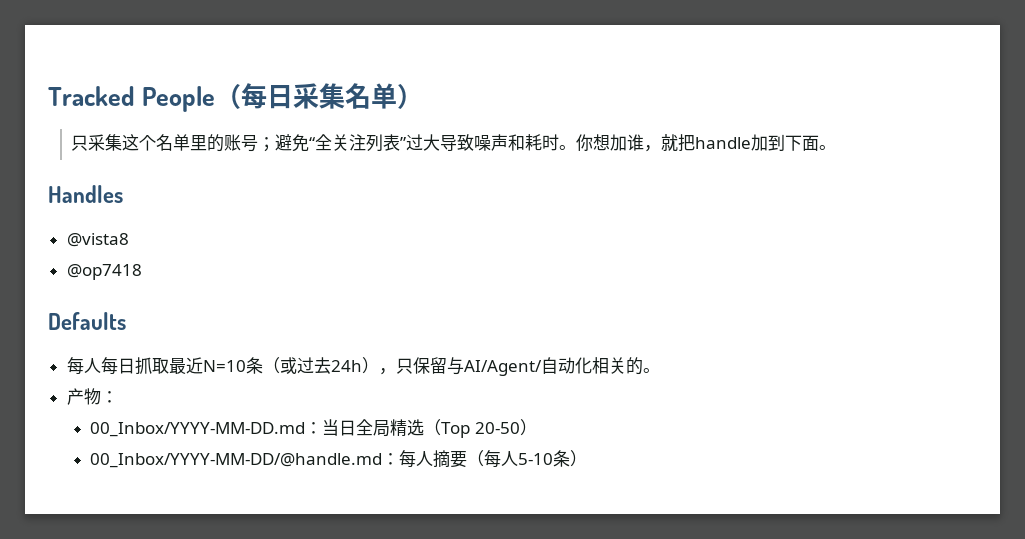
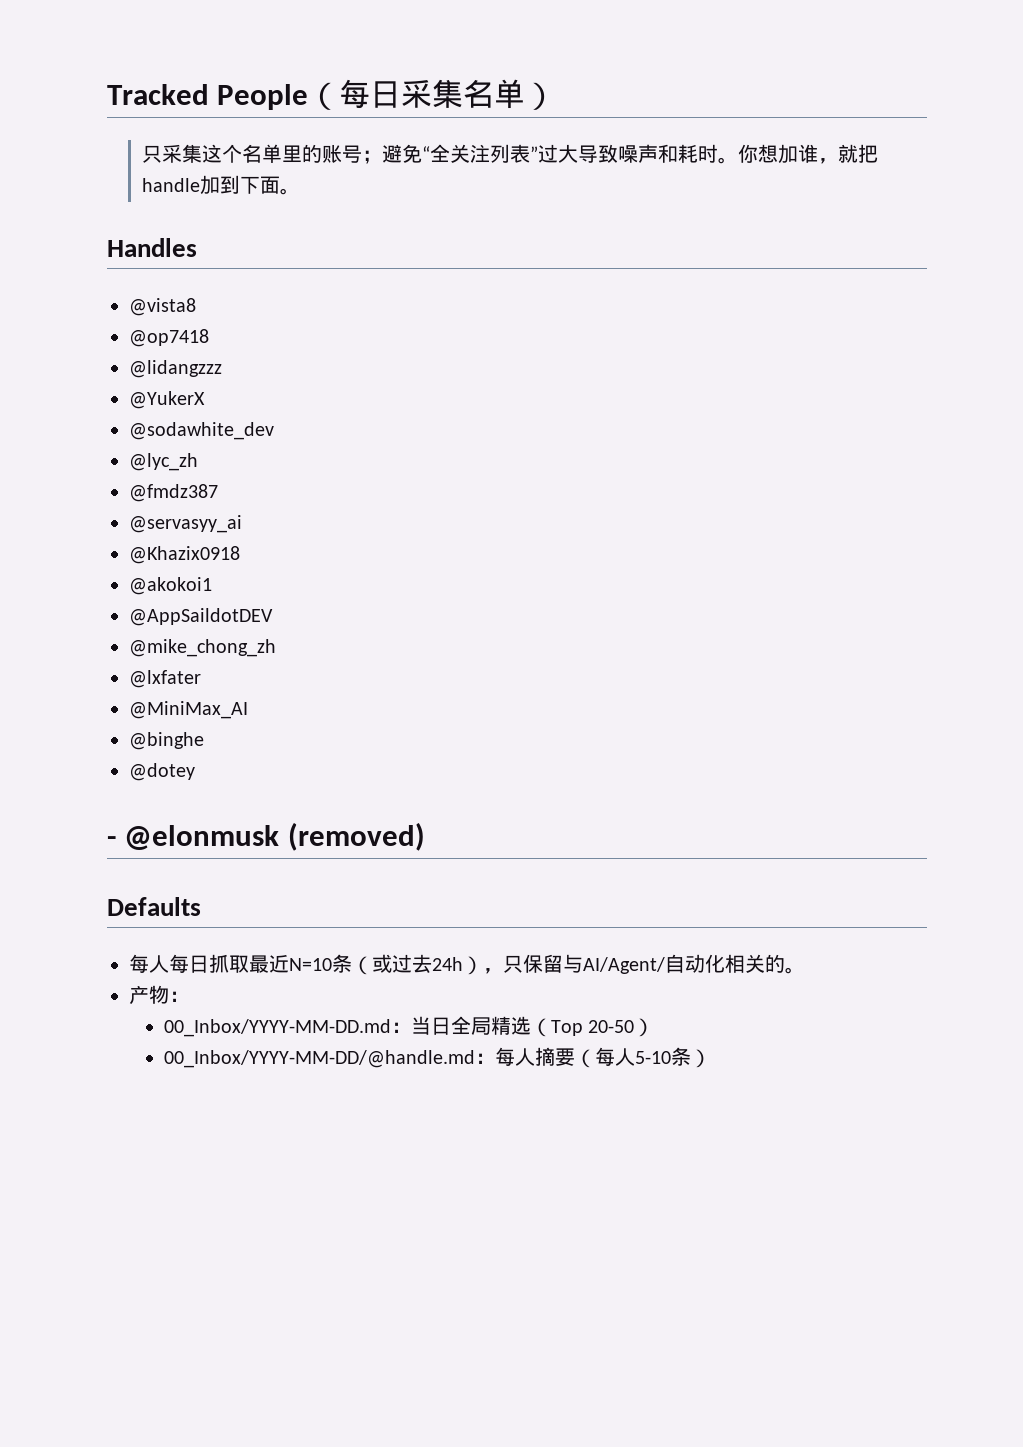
+ @lidangzzz
+ @YukerX
+ @sodawhite_dev
+ @lyc_zh
+ @fmdz387
+ @servasyy_ai
+ @Khazix0918
+ @akokoi1
+ @AppSaildotDEV
+ @mike_chong_zh
+ @lxfater
+ @MiniMax_AI
+ @binghe
+ @dotey
+ - @elonmusk (removed)

